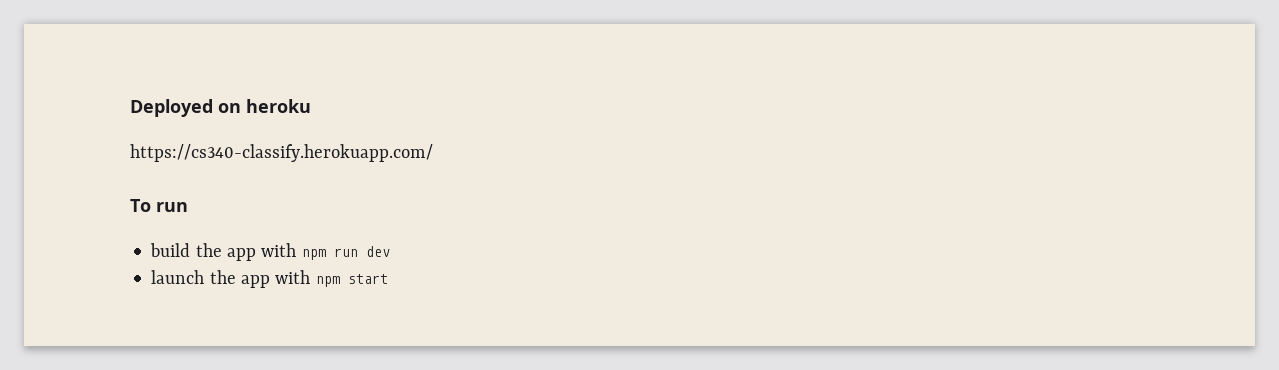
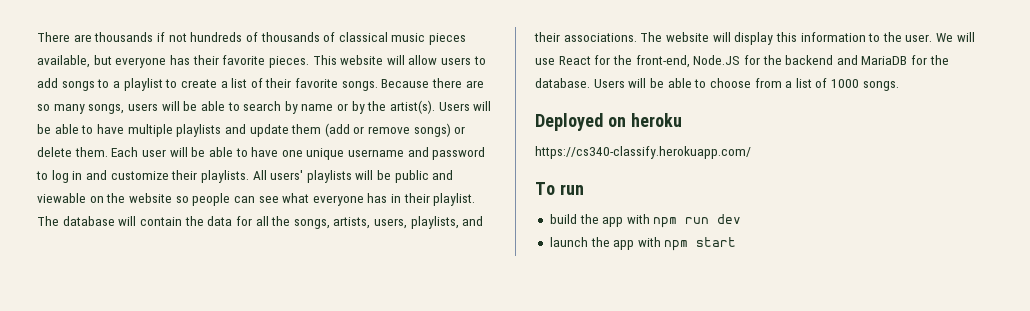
+ There are thousands if not hundreds of thousands of classical music pieces available, but everyone has their favorite pieces. This website will allow users to add songs to a playlist to create a list of their favorite songs. Because there are so many songs, users will be able to search by name or by the artist(s). Users will be able to have multiple playlists and update them (add or remove songs) or delete them. Each user will be able to have one unique username and password to log in and customize their playlists. All users' playlists will be public and viewable on the website so people can see what everyone has in their playlist. The database will contain the data for all the songs, artists, users, playlists, and their associations. The website will display this information to the user. We will use React for the front-end, Node.JS for the backend and MariaDB for the database. Users will be able to choose from a list of 1000 songs.

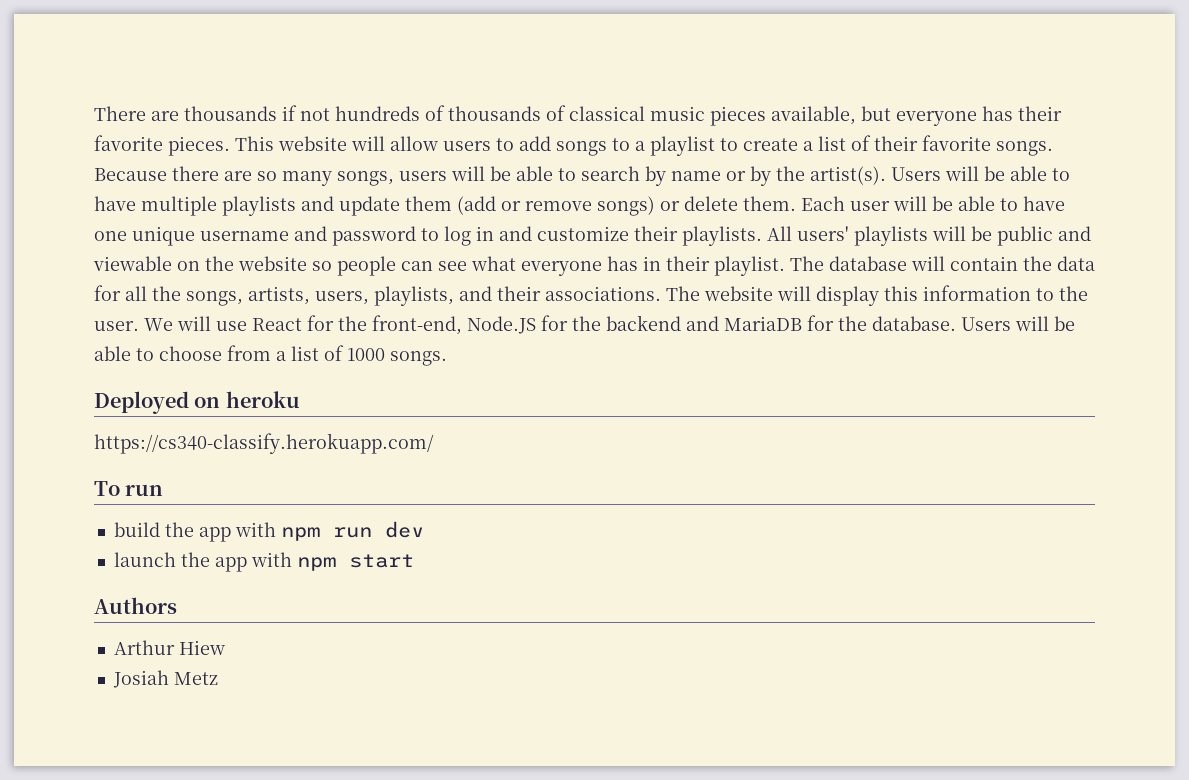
+ Authors
+ Arthur Hiew
+ Josiah Metz

